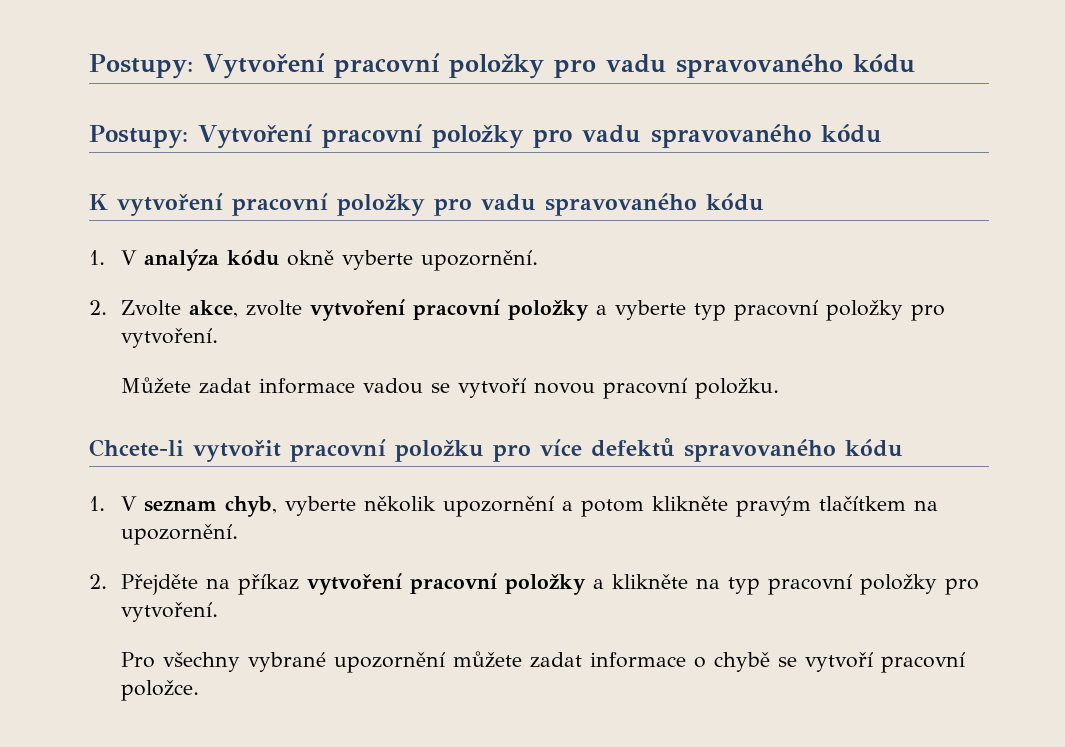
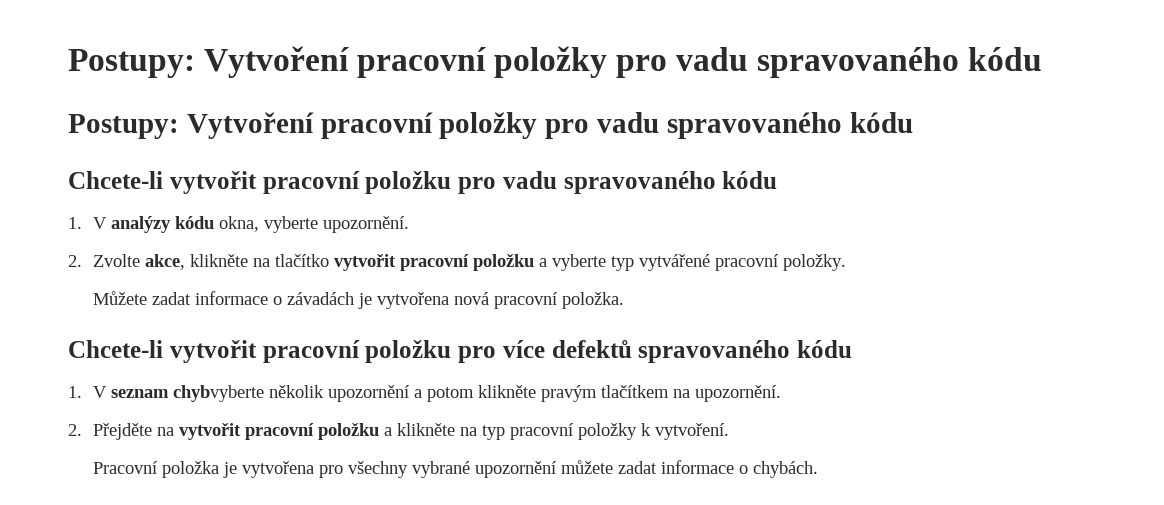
- K vytvoření pracovní položky pro vadu spravovaného kódu
+ Chcete-li vytvořit pracovní položku pro vadu spravovaného kódu
- 1. V analýza kódu okně vyberte upozornění.
+ 1. V analýzy kódu okna, vyberte upozornění.
- 2. Zvolte akce, zvolte vytvoření pracovní položky a vyberte typ pracovní položky pro vytvoření.
- Můžete zadat informace vadou se vytvoří novou pracovní položku.
+ 2. Zvolte akce, klikněte na tlačítko vytvořit pracovní položku a vyberte typ vytvářené pracovní položky.
+ Můžete zadat informace o závadách je vytvořena nová pracovní položka.
- 1. V seznam chyb, vyberte několik upozornění a potom klikněte pravým tlačítkem na upozornění.
+ 1. V seznam chybvyberte několik upozornění a potom klikněte pravým tlačítkem na upozornění.
- 2. Přejděte na příkaz vytvoření pracovní položky a klikněte na typ pracovní položky pro vytvoření.
- Pro všechny vybrané upozornění můžete zadat informace o chybě se vytvoří pracovní položce.
+ 2. Přejděte na vytvořit pracovní položku a klikněte na typ pracovní položky k vytvoření.
+ Pracovní položka je vytvořena pro všechny vybrané upozornění můžete zadat informace o chybách.

